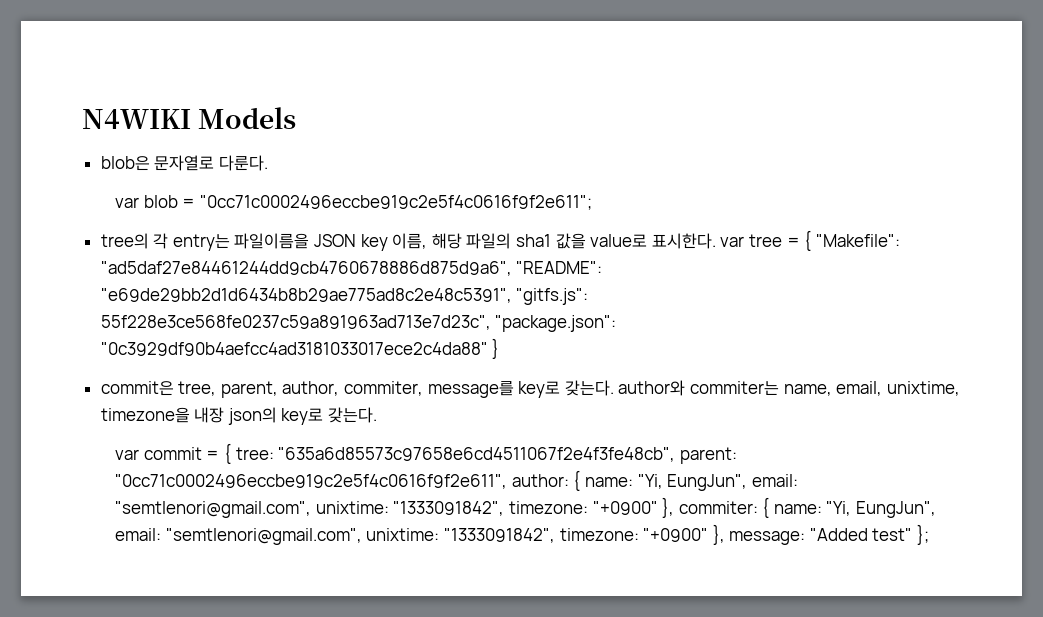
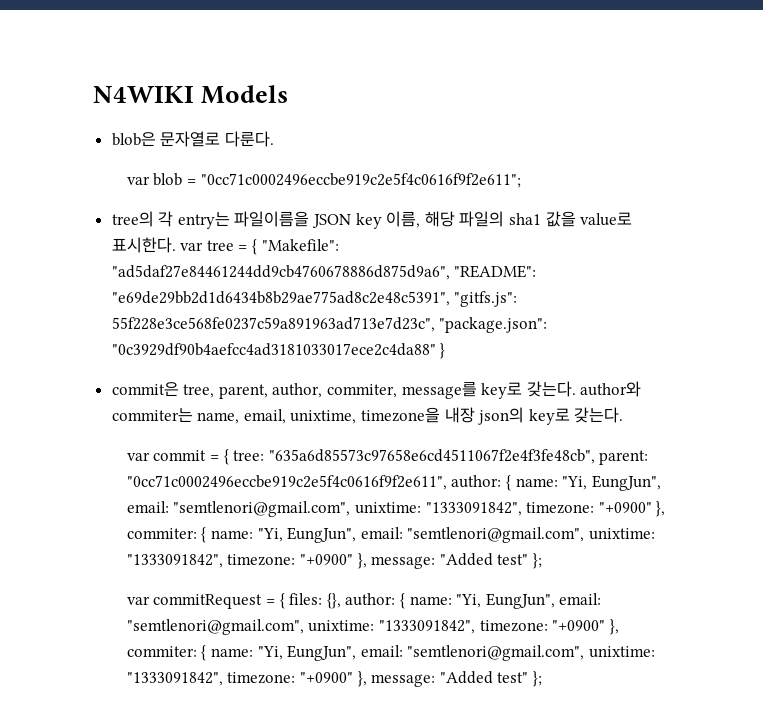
+ var commitRequest = { files: {}, author: { name: "Yi, EungJun", email: "semtlenori@gmail.com", unixtime: "1333091842", timezone: "+0900" }, commiter: { name: "Yi, EungJun", email: "semtlenori@gmail.com", unixtime: "1333091842", timezone: "+0900" }, message: "Added test" };

